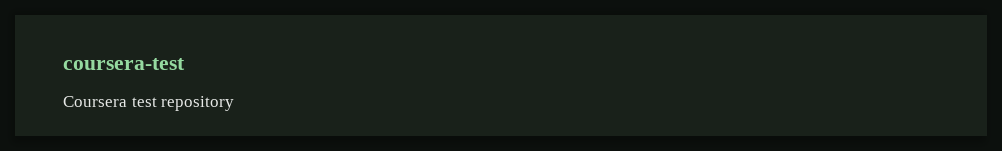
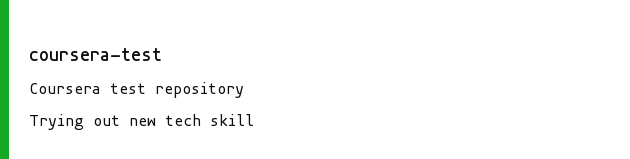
+ Trying out new tech skill

